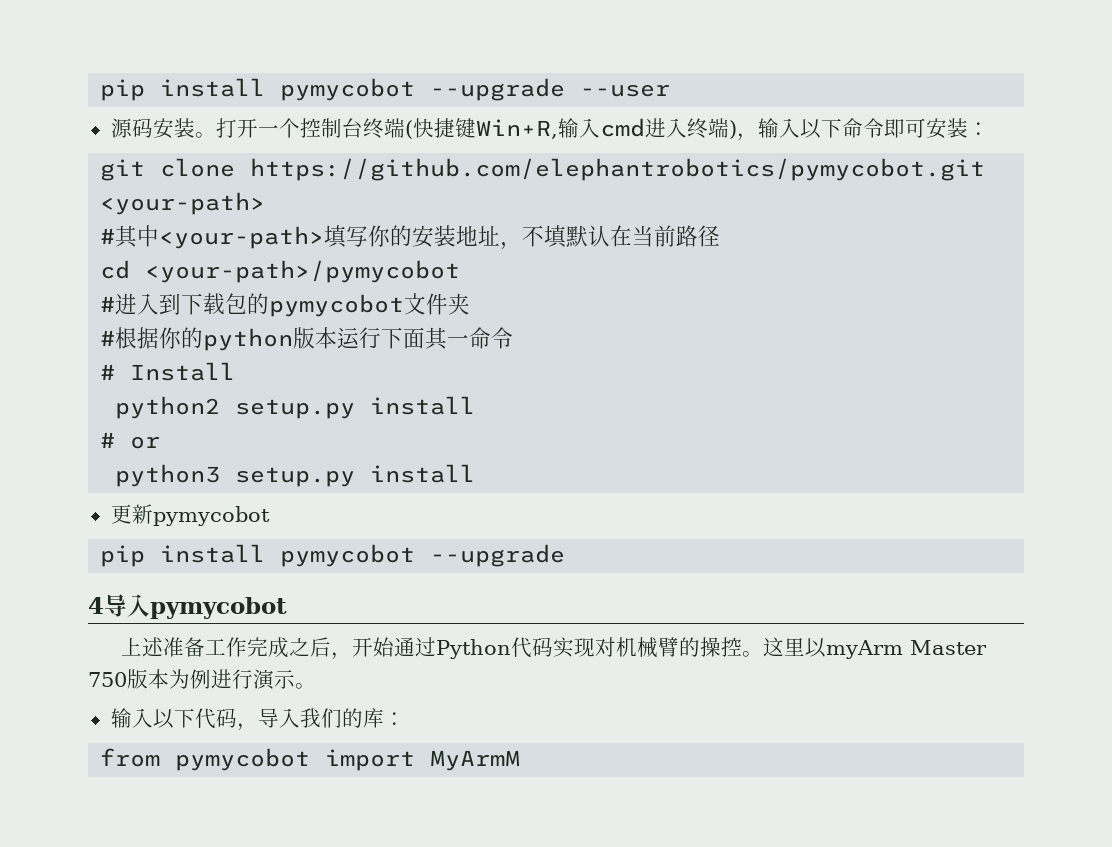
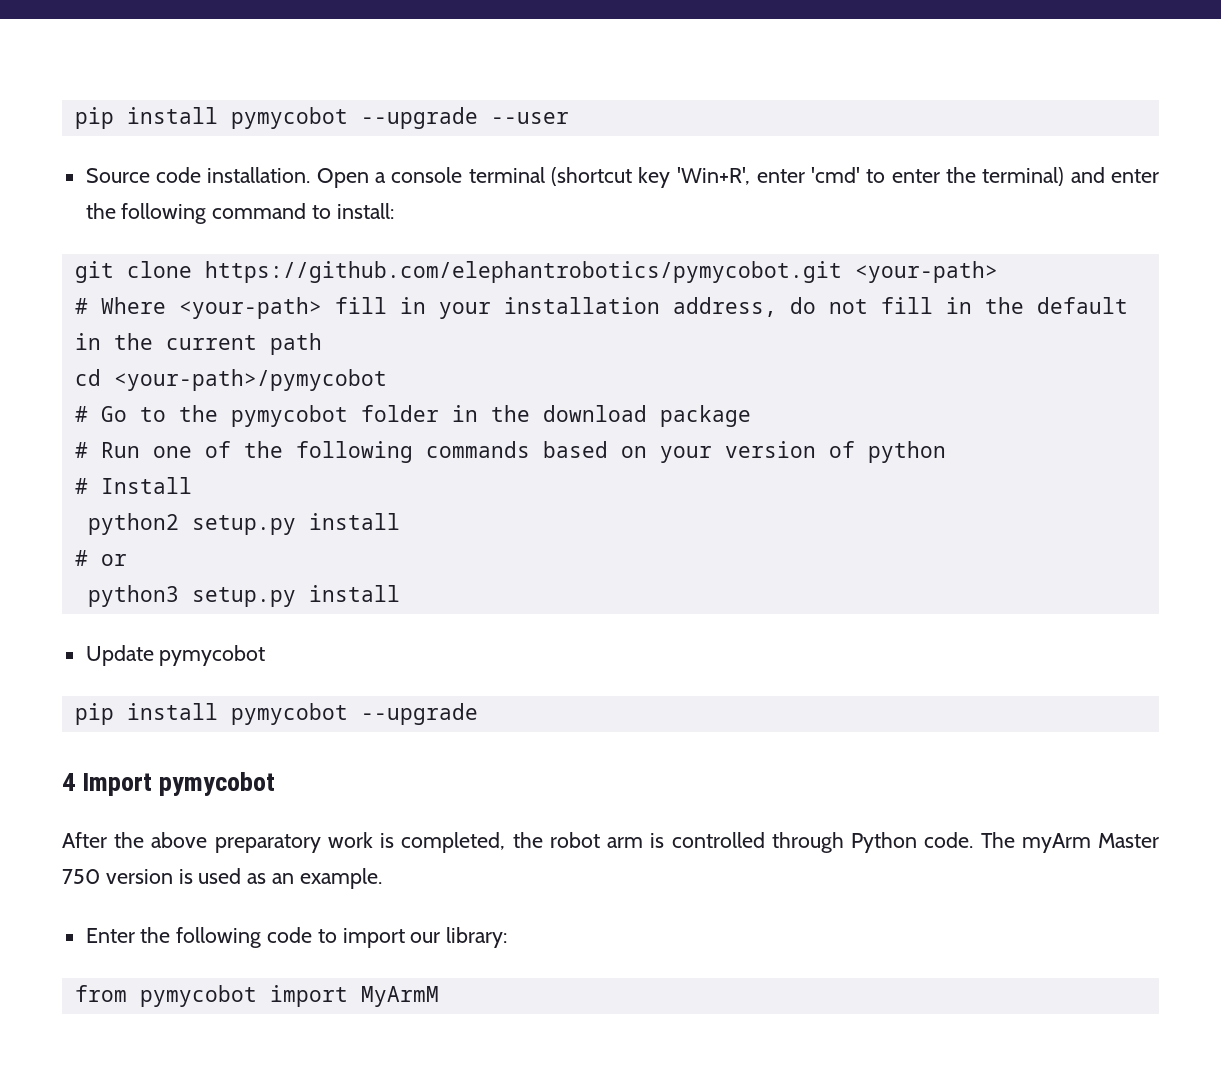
- 源码安装。打开一个控制台终端(快捷键Win+R,输入cmd进入终端)，输入以下命令即可安装：
+ Source code installation. Open a console terminal (shortcut key 'Win+R', enter 'cmd' to enter the terminal) and enter the following command to install:
- #其中<your-path>填写你的安装地址，不填默认在当前路径
+ # Where <your-path> fill in your installation address, do not fill in the default in the current path
  cd <your-path>/pymycobot
- #进入到下载包的pymycobot文件夹
- #根据你的python版本运行下面其一命令
+ # Go to the pymycobot folder in the download package
+ # Run one of the following commands based on your version of python
- 更新pymycobot
+ Update pymycobot
- 4导入pymycobot
- 上述准备工作完成之后，开始通过Python代码实现对机械臂的操控。这里以myArm Master 750版本为例进行演示。
- 输入以下代码，导入我们的库：
+ 4 Import pymycobot
+ After the above preparatory work is completed, the robot arm is controlled through Python code. The myArm Master 750 version is used as an example.
+ Enter the following code to import our library:

